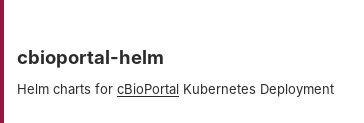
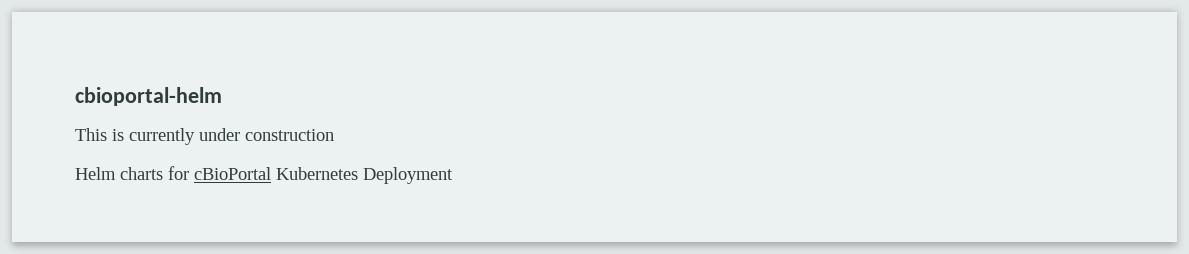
+ This is currently under construction

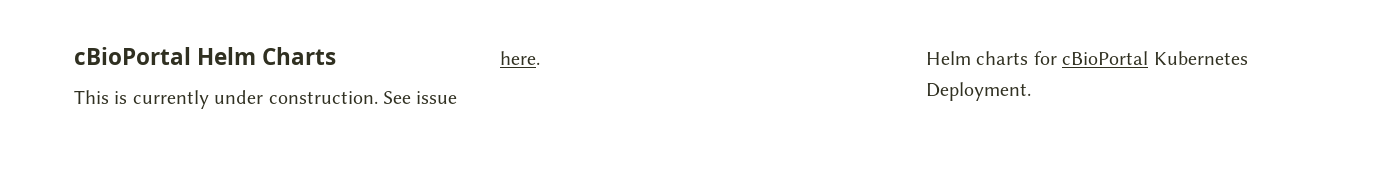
- cbioportal-helm
+ cBioPortal Helm Charts
- This is currently under construction
+ This is currently under construction. See issue here.
- Helm charts for cBioPortal Kubernetes Deployment
+ Helm charts for cBioPortal Kubernetes Deployment.

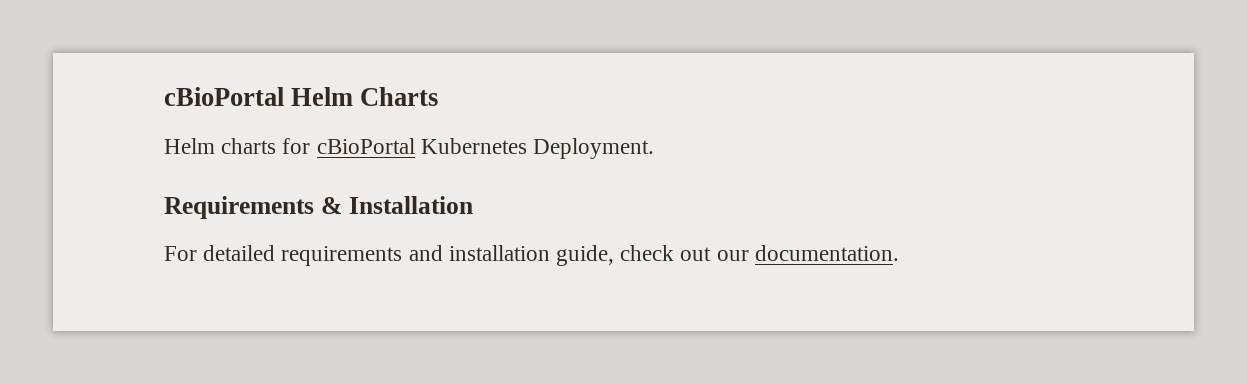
- This is currently under construction. See issue here.
+ Requirements & Installation
+ For detailed requirements and installation guide, check out our documentation.

